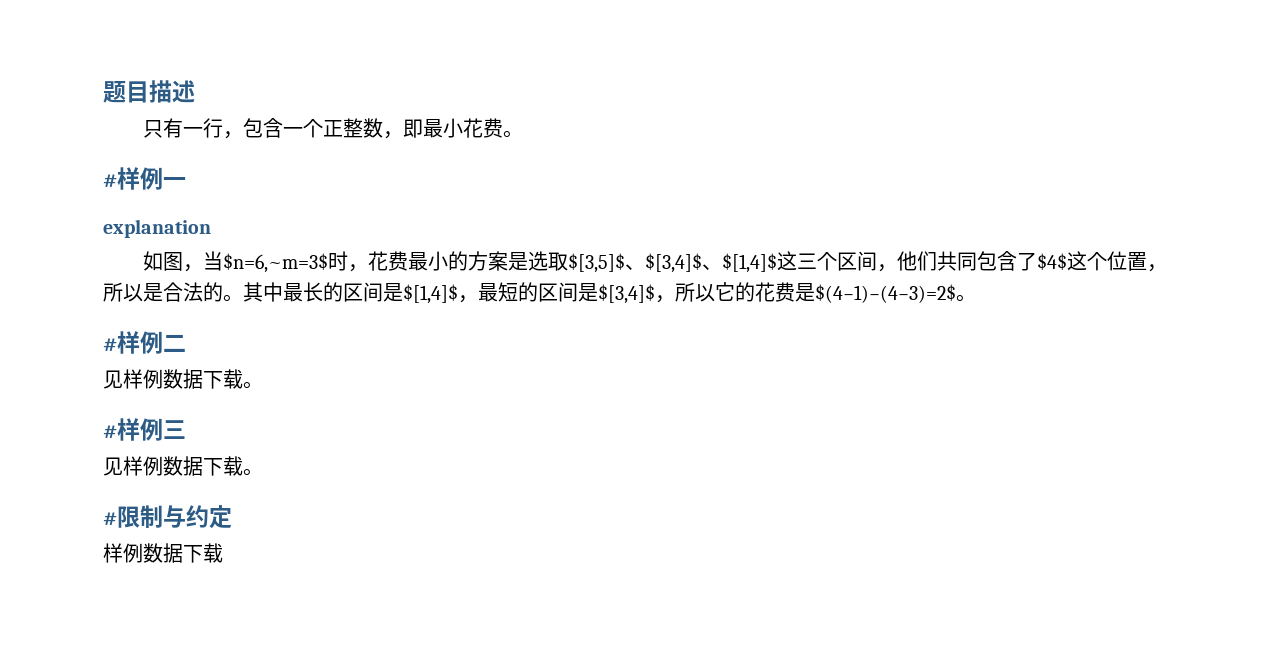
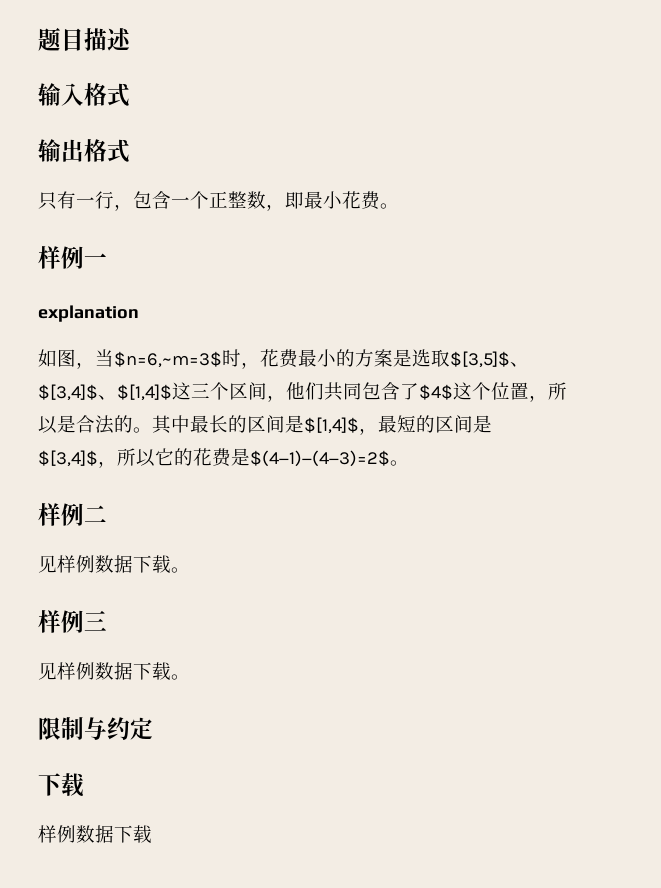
+ 输入格式
+ 输出格式
- #样例一
+ 样例一
- #样例二
+ 样例二
- #样例三
+ 样例三
- #限制与约定
+ 限制与约定
+ 下载

